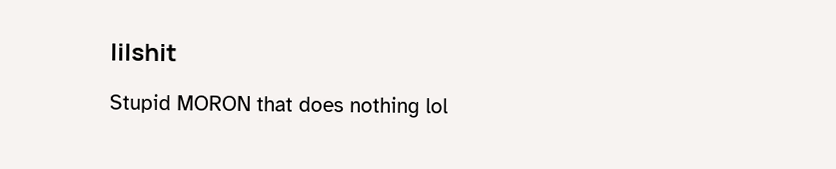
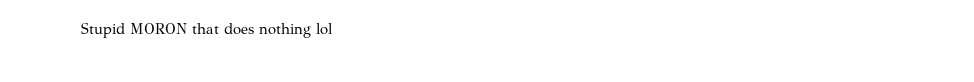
- lilshit

